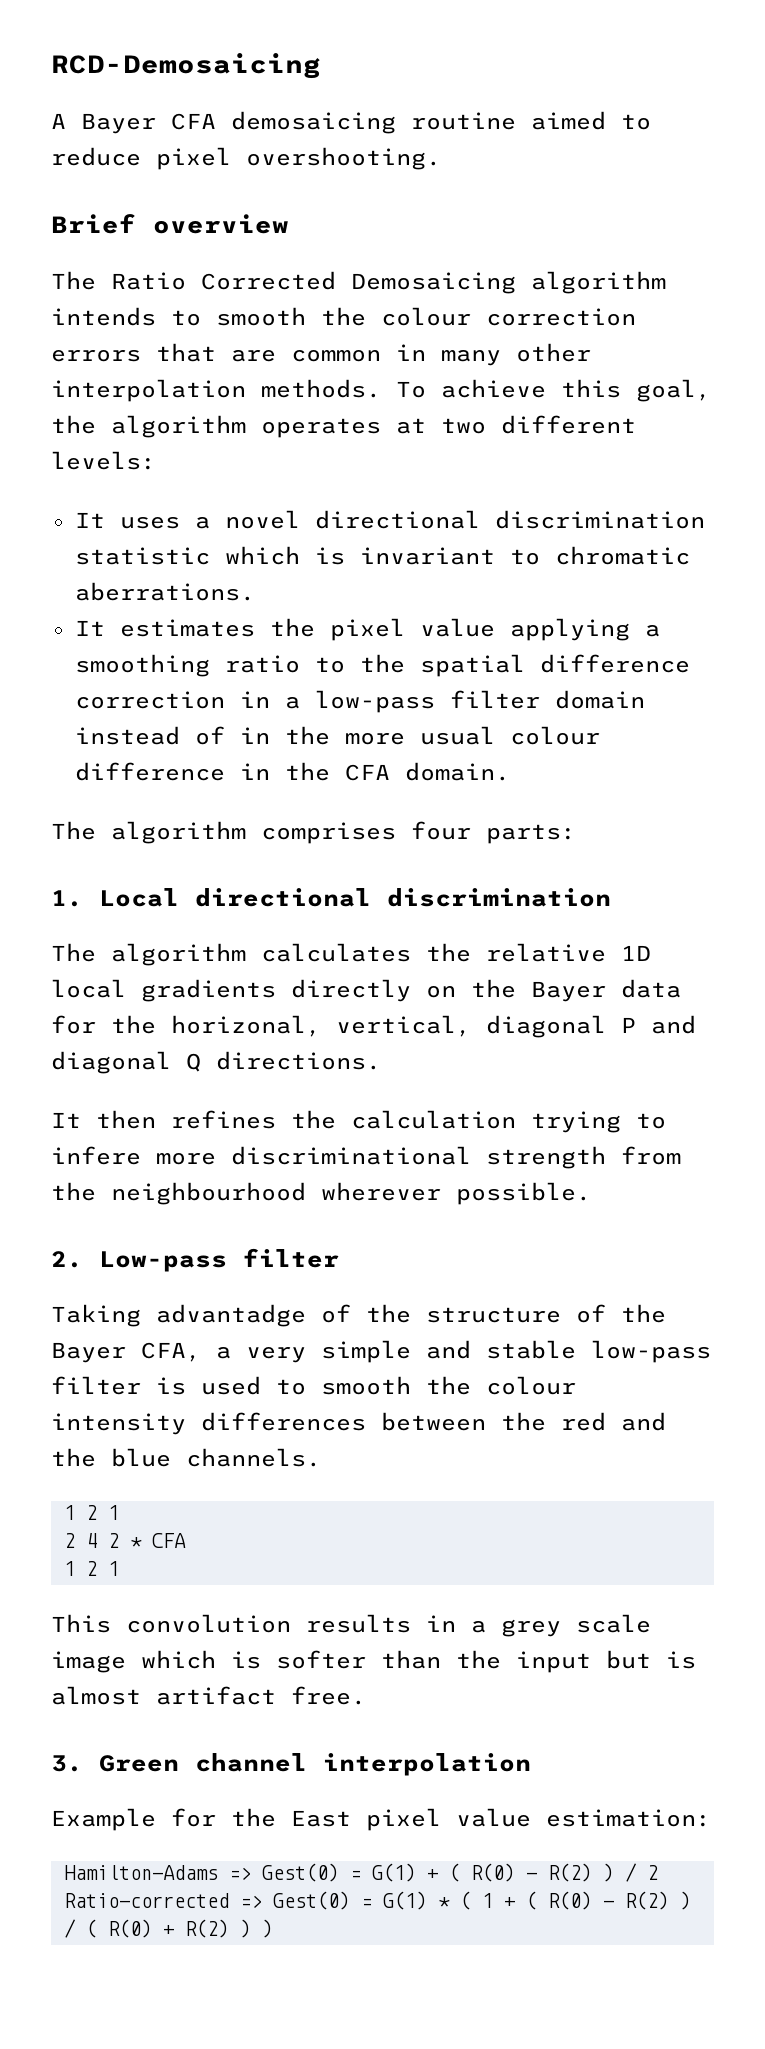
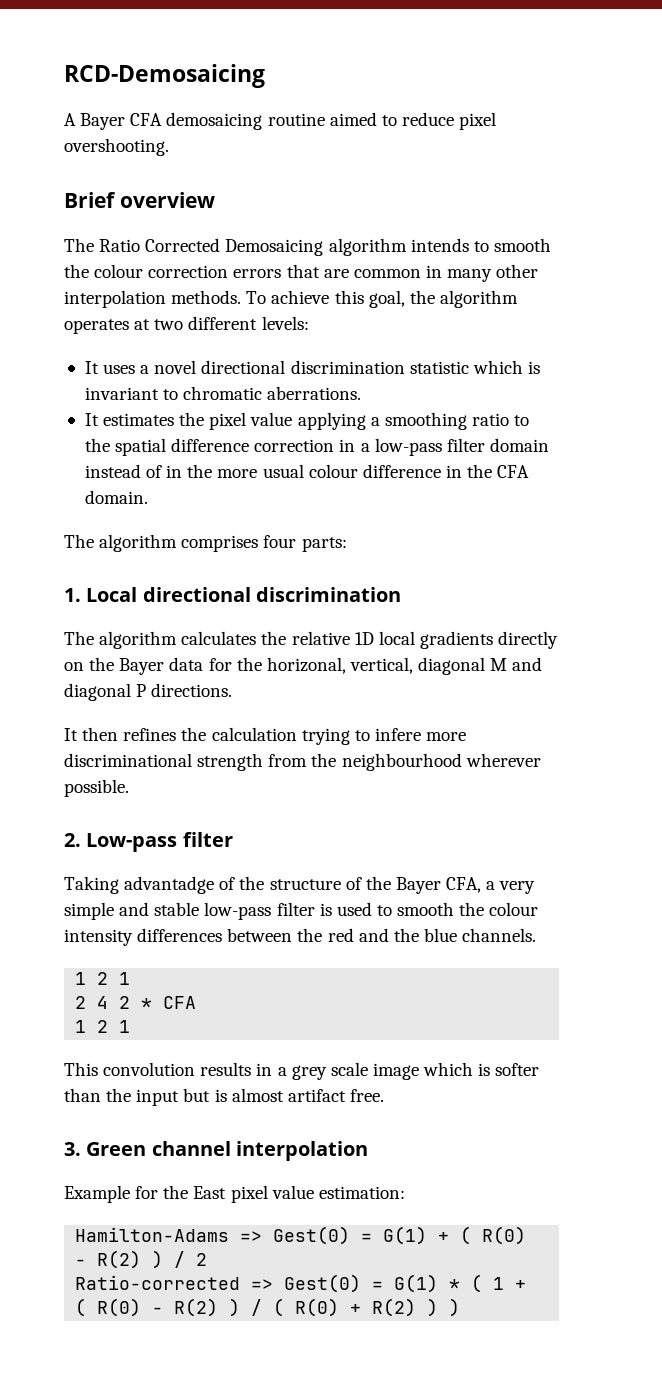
- The algorithm calculates the relative 1D local gradients directly on the Bayer data for the horizonal, vertical, diagonal P and diagonal Q directions.
+ The algorithm calculates the relative 1D local gradients directly on the Bayer data for the horizonal, vertical, diagonal M and diagonal P directions.

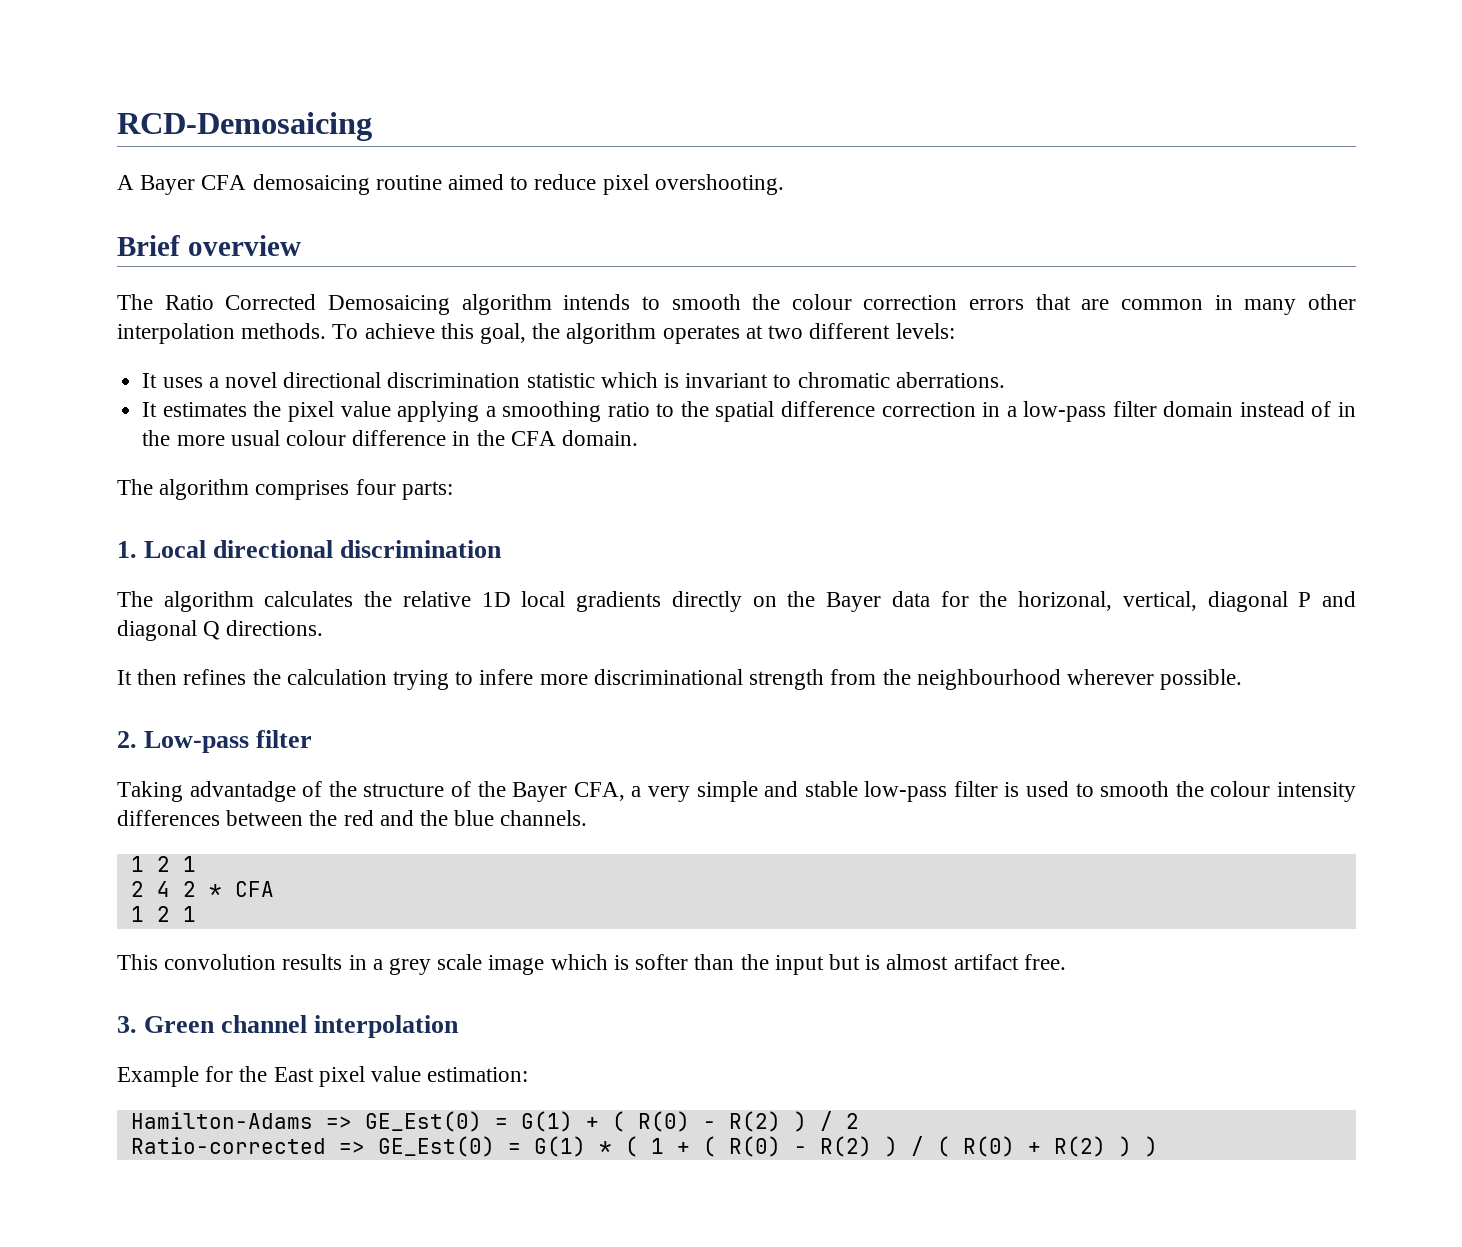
- The algorithm calculates the relative 1D local gradients directly on the Bayer data for the horizonal, vertical, diagonal M and diagonal P directions.
+ The algorithm calculates the relative 1D local gradients directly on the Bayer data for the horizonal, vertical, diagonal P and diagonal Q directions.
- Hamilton-Adams => Gest(0) = G(1) + ( R(0) - R(2) ) / 2
+ Hamilton-Adams => GE_Est(0) = G(1) + ( R(0) - R(2) ) / 2
- Ratio-corrected => Gest(0) = G(1) * ( 1 + ( R(0) - R(2) ) / ( R(0) + R(2) ) )
+ Ratio-corrected => GE_Est(0) = G(1) * ( 1 + ( R(0) - R(2) ) / ( R(0) + R(2) ) )

